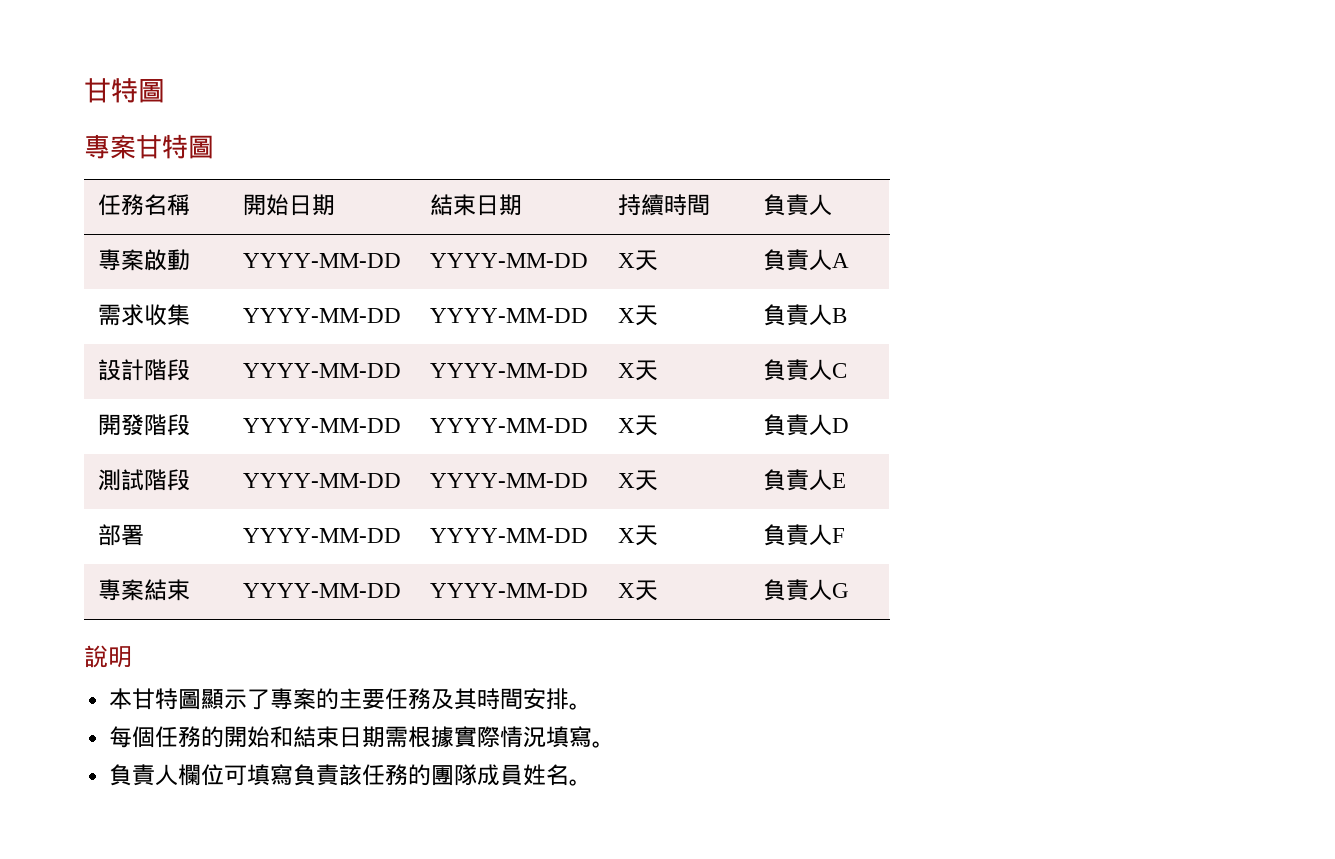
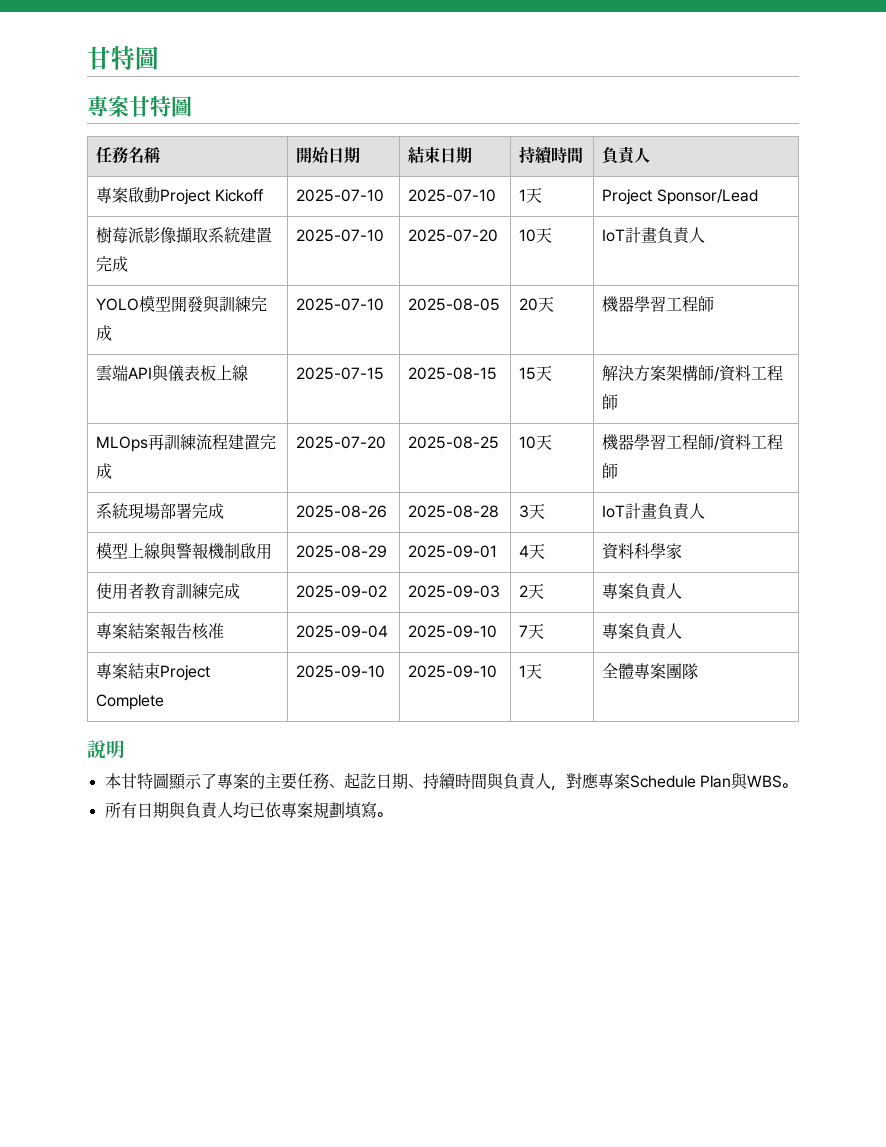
- 專案啟動 | YYYY-MM-DD | YYYY-MM-DD | X天 | 負責人A
- 需求收集 | YYYY-MM-DD | YYYY-MM-DD | X天 | 負責人B
- 設計階段 | YYYY-MM-DD | YYYY-MM-DD | X天 | 負責人C
- 開發階段 | YYYY-MM-DD | YYYY-MM-DD | X天 | 負責人D
- 測試階段 | YYYY-MM-DD | YYYY-MM-DD | X天 | 負責人E
- 部署 | YYYY-MM-DD | YYYY-MM-DD | X天 | 負責人F
- 專案結束 | YYYY-MM-DD | YYYY-MM-DD | X天 | 負責人G
+ 專案啟動Project Kickoff | 2025-07-10 | 2025-07-10 | 1天 | Project Sponsor/Lead
+ 樹莓派影像擷取系統建置完成 | 2025-07-10 | 2025-07-20 | 10天 | IoT計畫負責人
+ YOLO模型開發與訓練完成 | 2025-07-10 | 2025-08-05 | 20天 | 機器學習工程師
+ 雲端API與儀表板上線 | 2025-07-15 | 2025-08-15 | 15天 | 解決方案架構師/資料工程師
+ MLOps再訓練流程建置完成 | 2025-07-20 | 2025-08-25 | 10天 | 機器學習工程師/資料工程師
+ 系統現場部署完成 | 2025-08-26 | 2025-08-28 | 3天 | IoT計畫負責人
+ 模型上線與警報機制啟用 | 2025-08-29 | 2025-09-01 | 4天 | 資料科學家
+ 使用者教育訓練完成 | 2025-09-02 | 2025-09-03 | 2天 | 專案負責人
+ 專案結案報告核准 | 2025-09-04 | 2025-09-10 | 7天 | 專案負責人
+ 專案結束Project Complete | 2025-09-10 | 2025-09-10 | 1天 | 全體專案團隊
- 本甘特圖顯示了專案的主要任務及其時間安排。
- 每個任務的開始和結束日期需根據實際情況填寫。
- 負責人欄位可填寫負責該任務的團隊成員姓名。
+ 本甘特圖顯示了專案的主要任務、起訖日期、持續時間與負責人，對應專案Schedule Plan與WBS。
+ 所有日期與負責人均已依專案規劃填寫。

